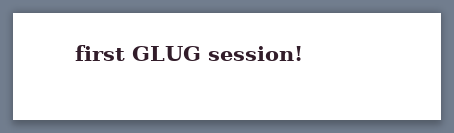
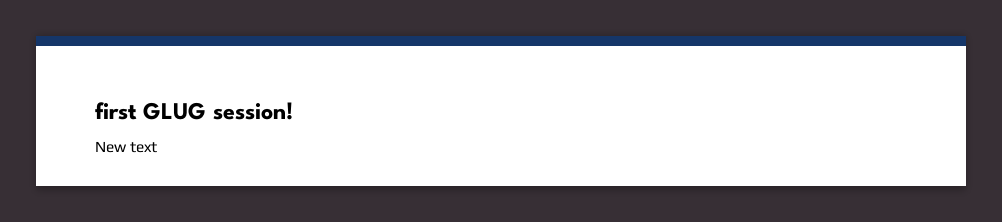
+ New text

